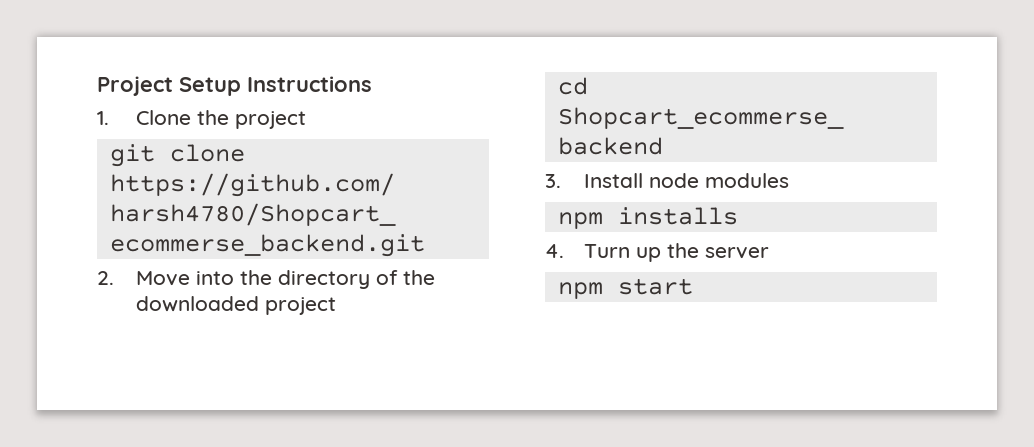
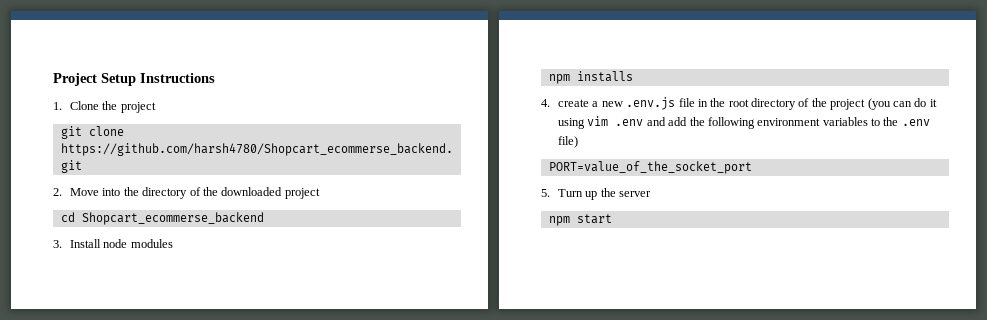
- 4. Turn up the server
+ 4. create a new .env.js file in the root directory of the project (you can do it using vim .env and add the following environment variables to the .env file)
+ PORT=value_of_the_socket_port
+ 5. Turn up the server

